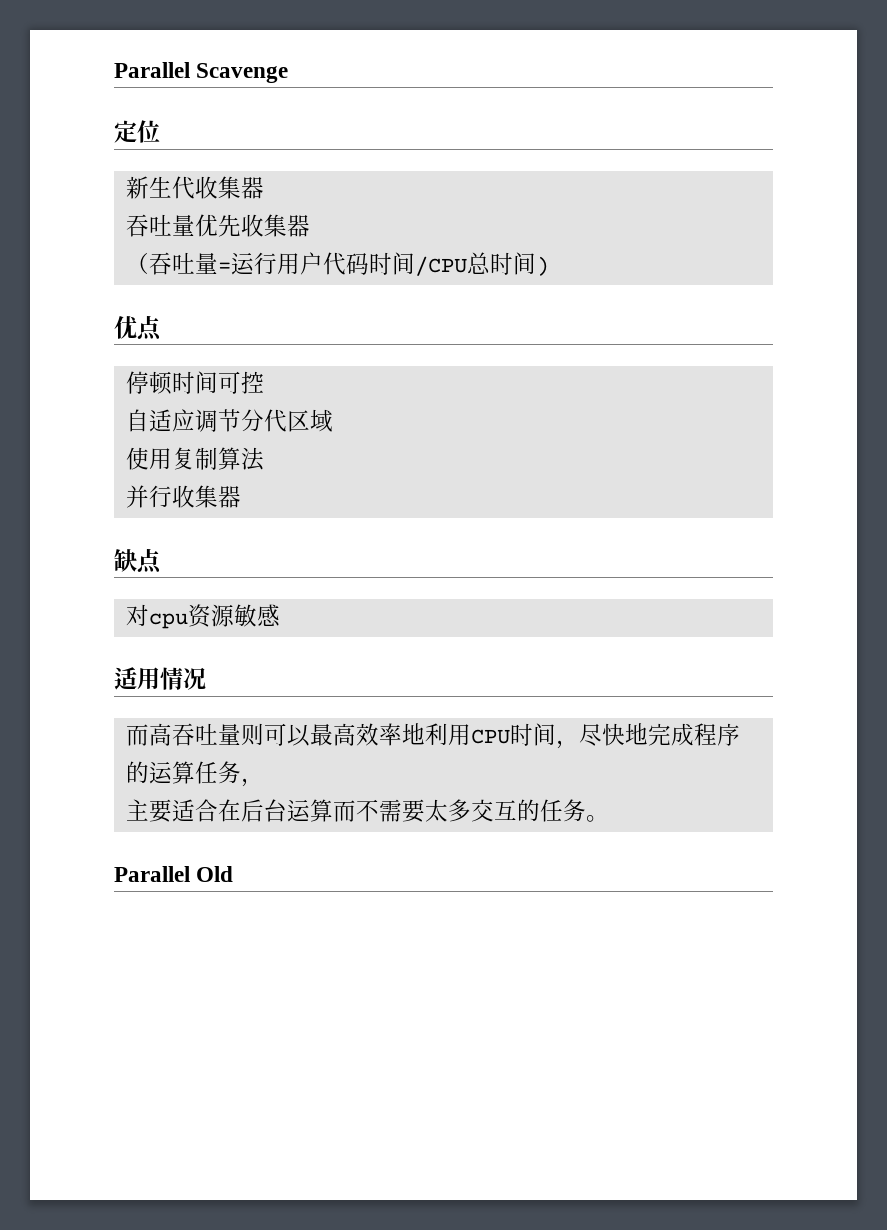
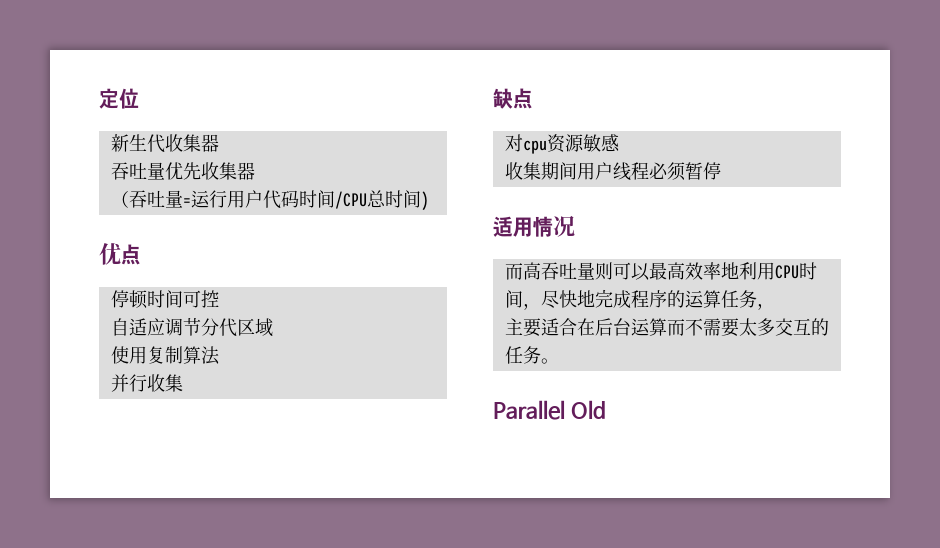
- Parallel Scavenge
- 并行收集器
+ 并行收集
+ 收集期间用户线程必须暂停

